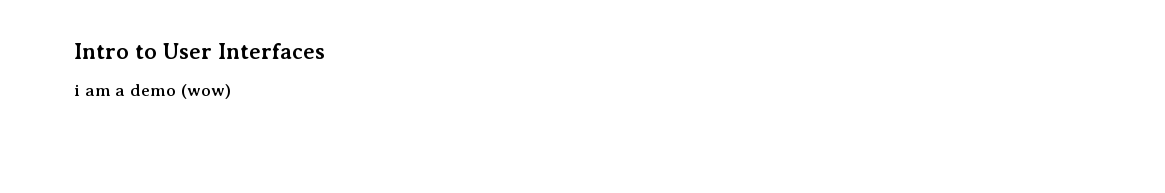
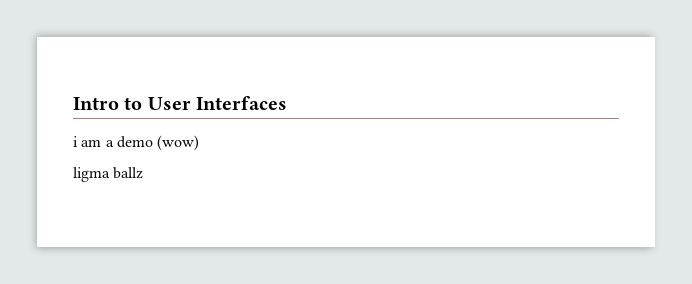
+ ligma ballz

